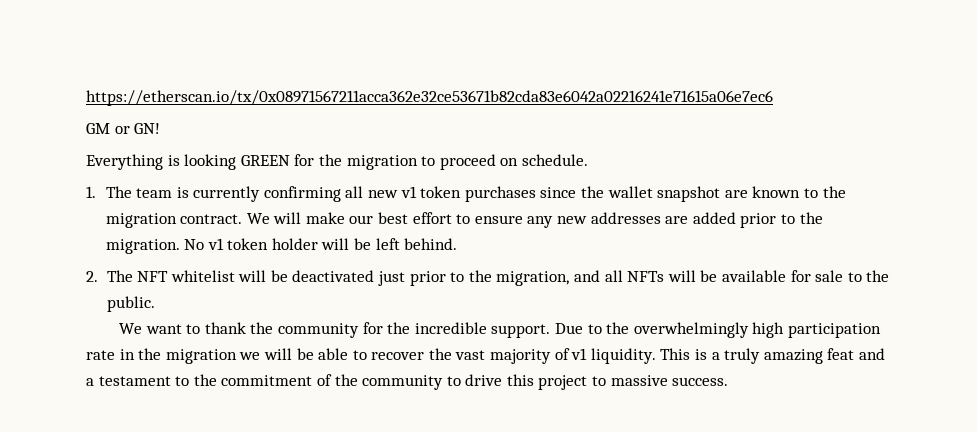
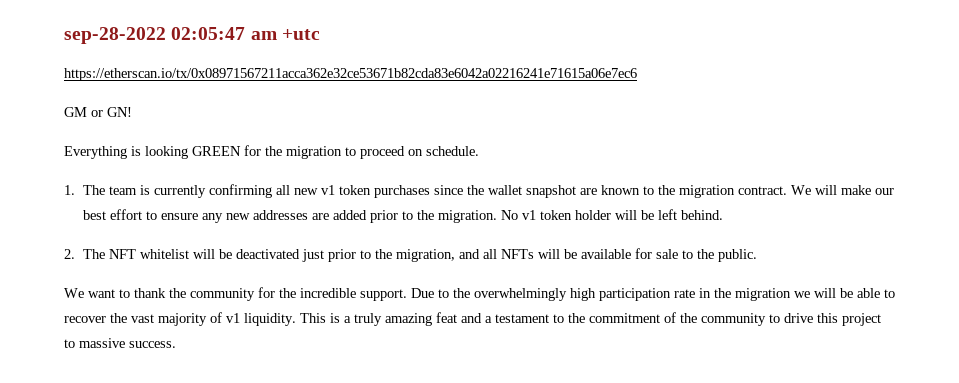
+ sep-28-2022 02:05:47 am +utc

